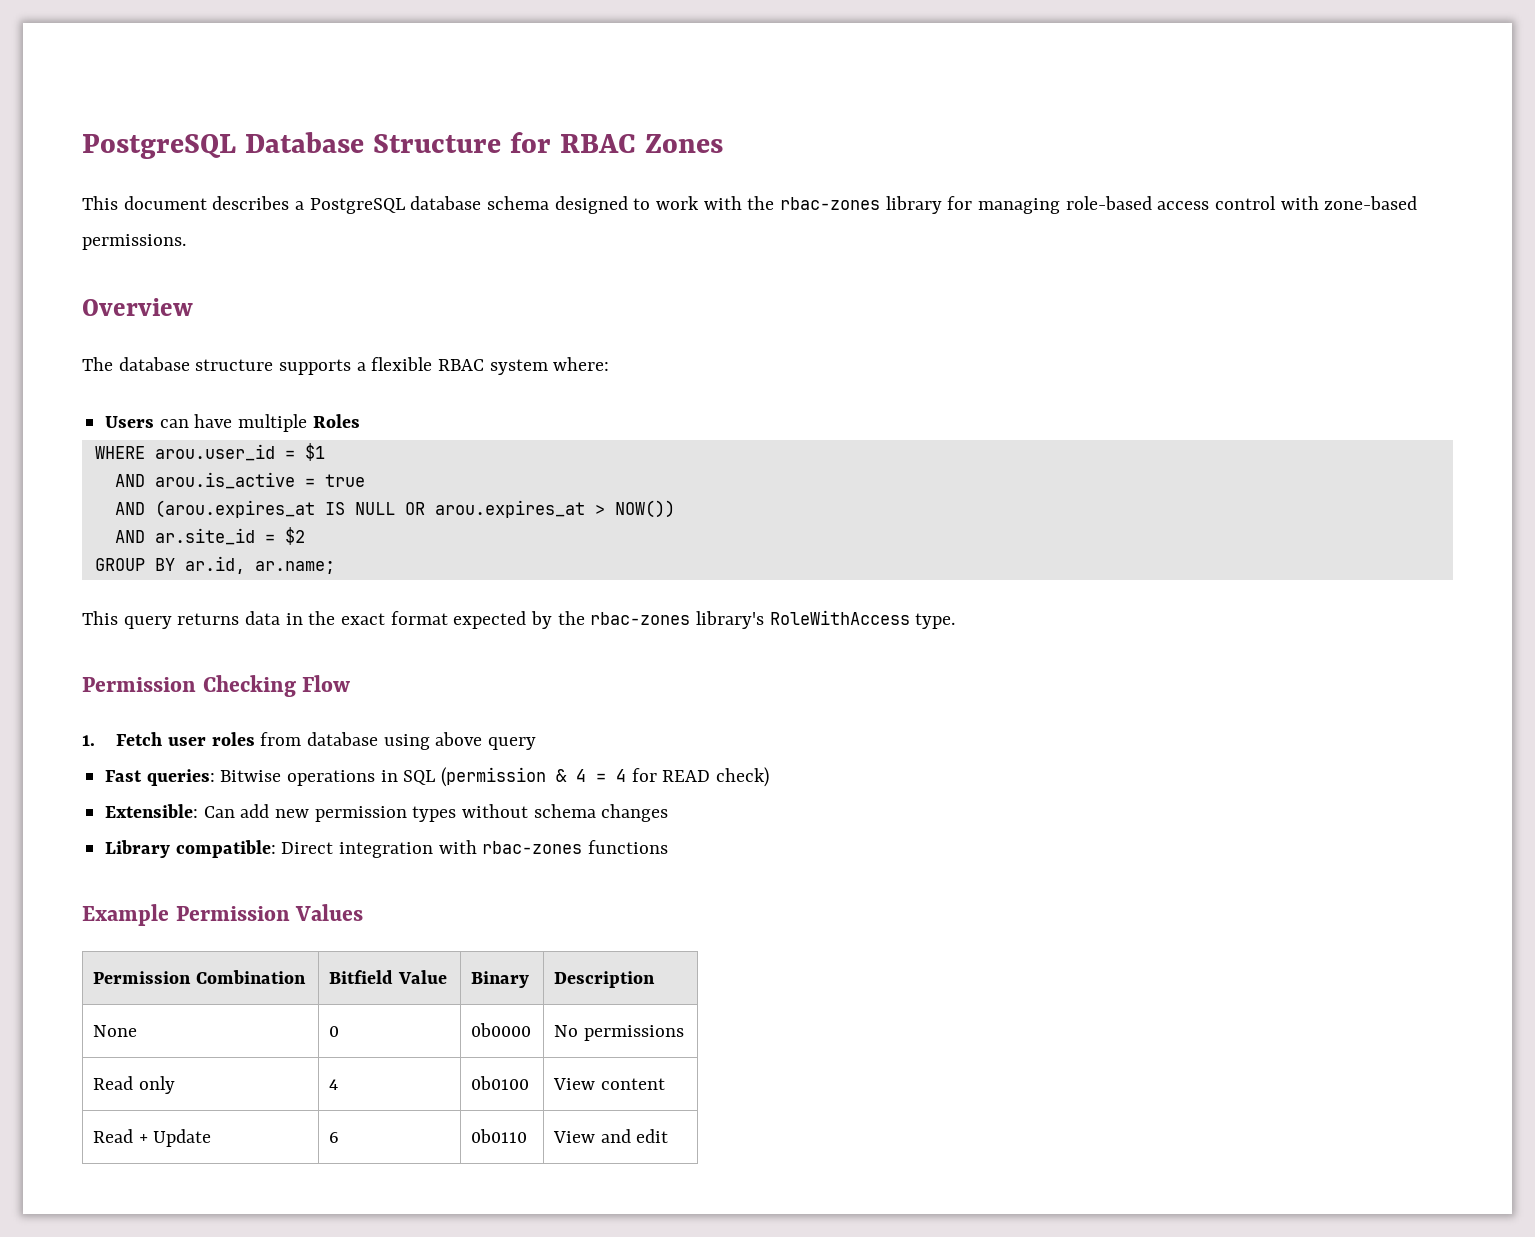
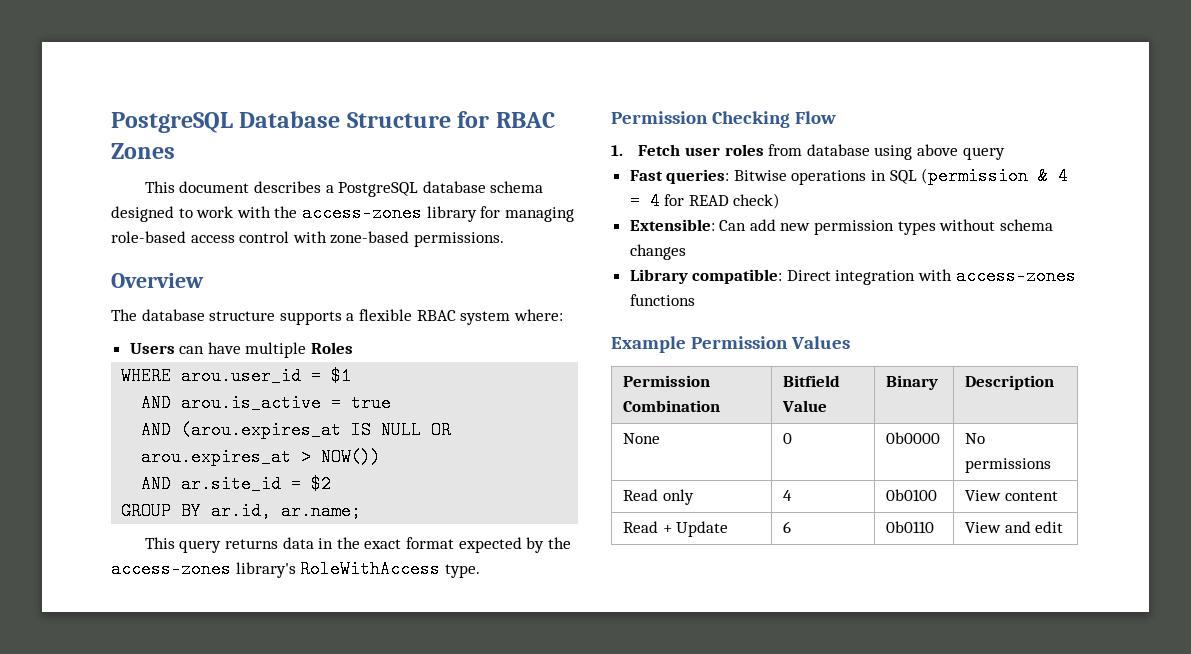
- This document describes a PostgreSQL database schema designed to work with the rbac-zones library for managing role-based access control with zone-based permissions.
+ This document describes a PostgreSQL database schema designed to work with the access-zones library for managing role-based access control with zone-based permissions.
- This query returns data in the exact format expected by the rbac-zones library's RoleWithAccess type.
+ This query returns data in the exact format expected by the access-zones library's RoleWithAccess type.
- Library compatible: Direct integration with rbac-zones functions
+ Library compatible: Direct integration with access-zones functions

